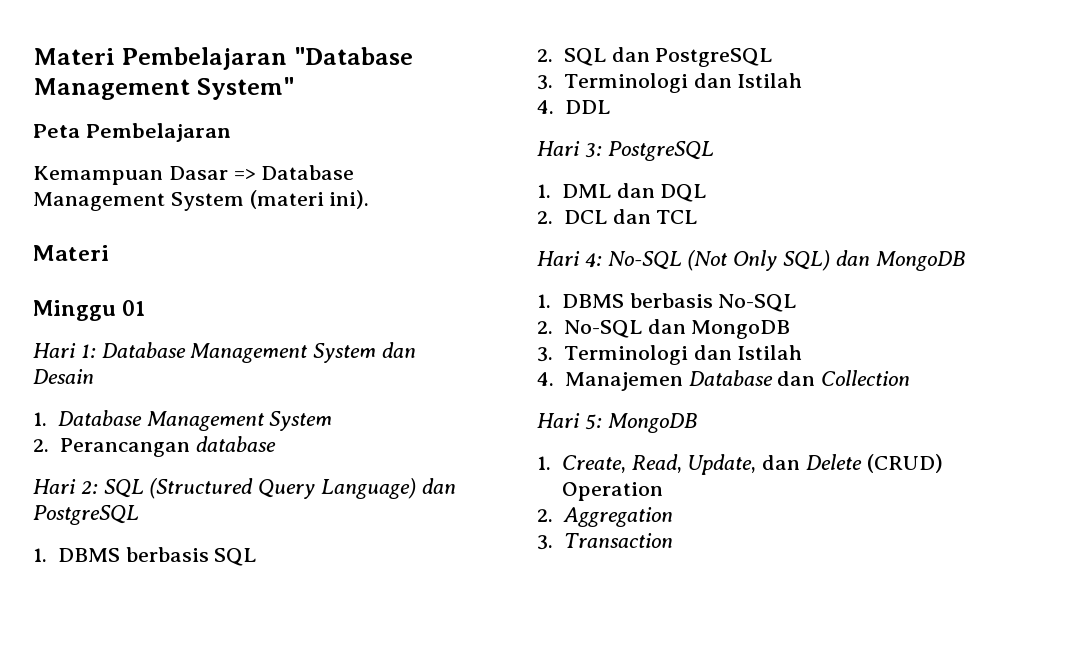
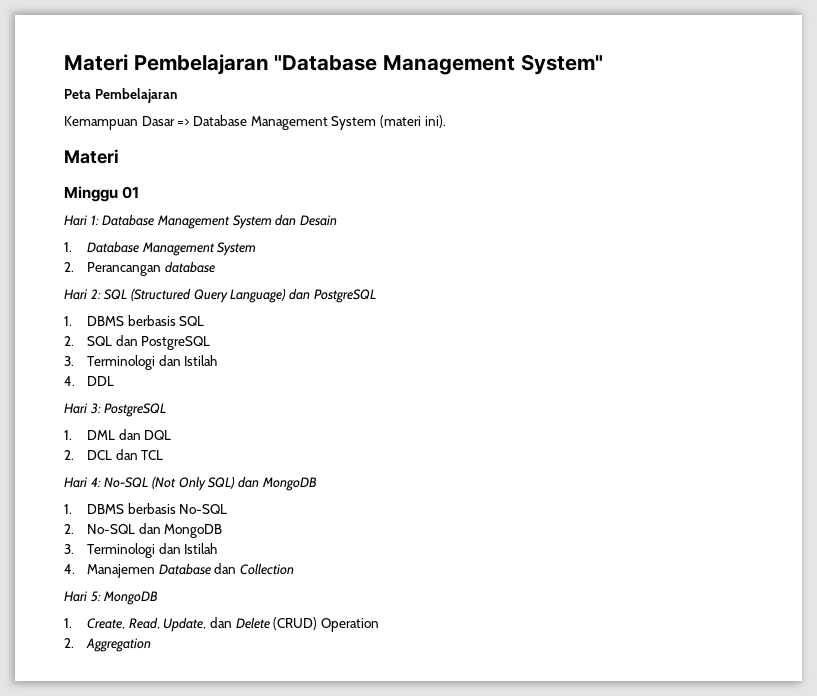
- 3. Transaction

